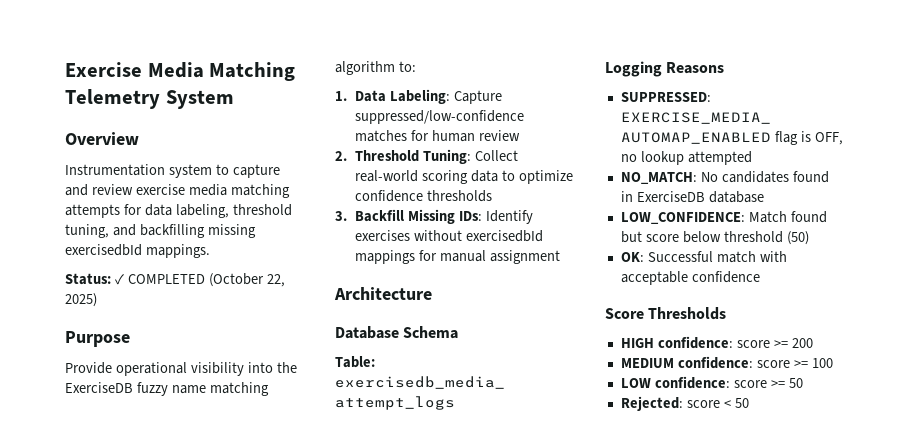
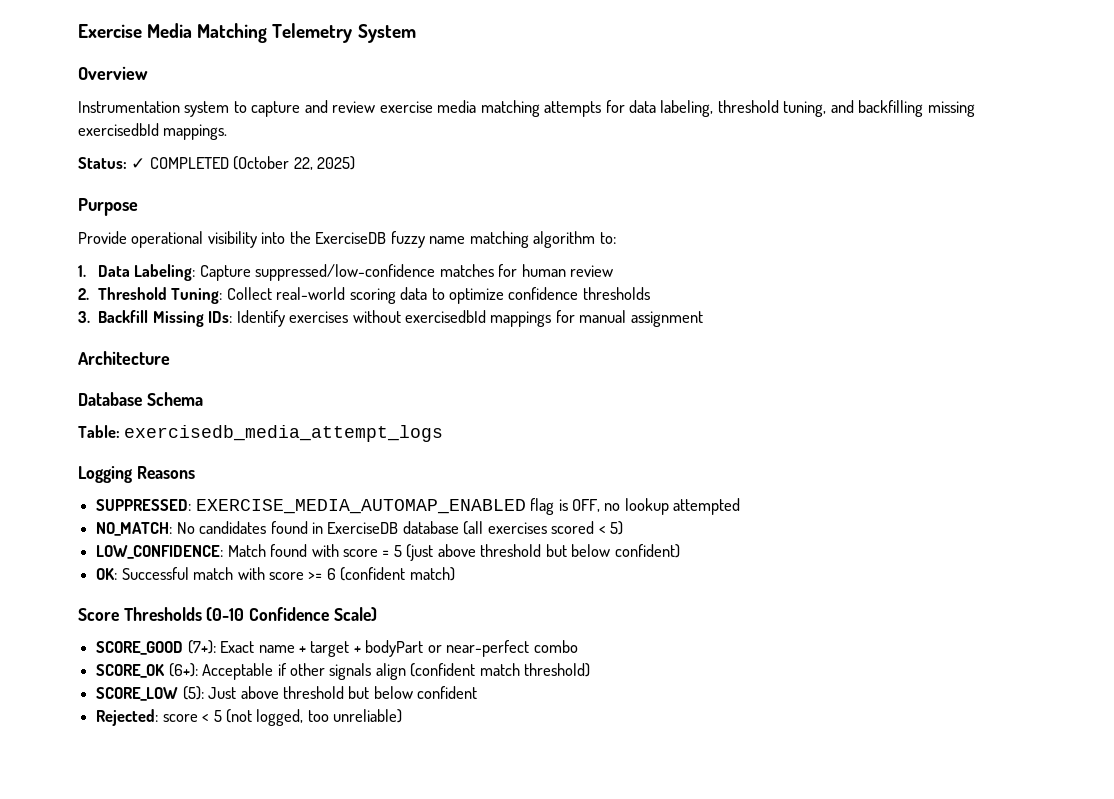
- NO_MATCH: No candidates found in ExerciseDB database
- LOW_CONFIDENCE: Match found but score below threshold (50)
- OK: Successful match with acceptable confidence
- Score Thresholds
- HIGH confidence: score >= 200
- MEDIUM confidence: score >= 100
- LOW confidence: score >= 50
- Rejected: score < 50
+ NO_MATCH: No candidates found in ExerciseDB database (all exercises scored < 5)
+ LOW_CONFIDENCE: Match found with score = 5 (just above threshold but below confident)
+ OK: Successful match with score >= 6 (confident match)
+ Score Thresholds (0-10 Confidence Scale)
+ SCORE_GOOD (7+): Exact name + target + bodyPart or near-perfect combo
+ SCORE_OK (6+): Acceptable if other signals align (confident match threshold)
+ SCORE_LOW (5): Just above threshold but below confident
+ Rejected: score < 5 (not logged, too unreliable)

